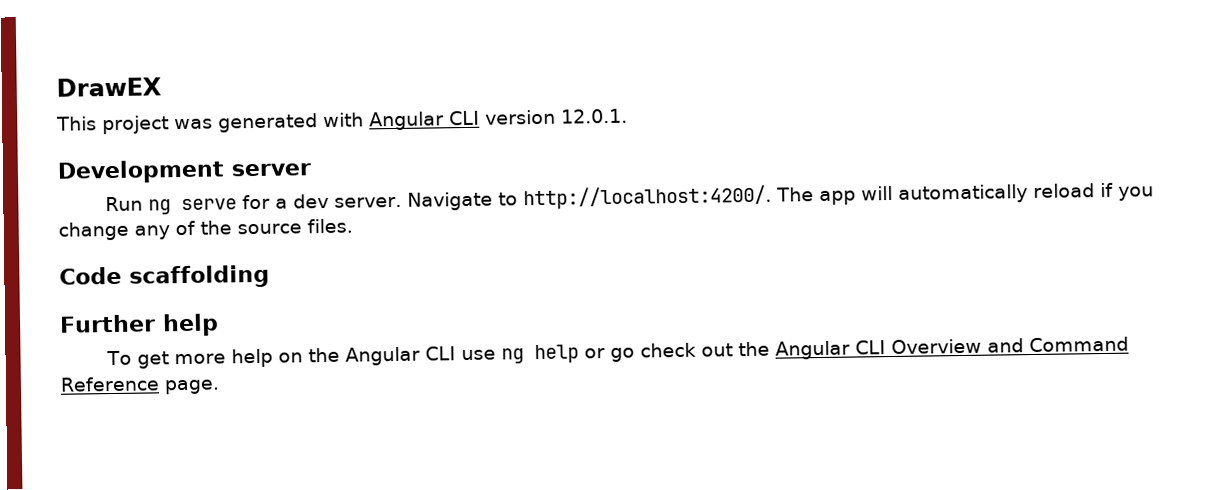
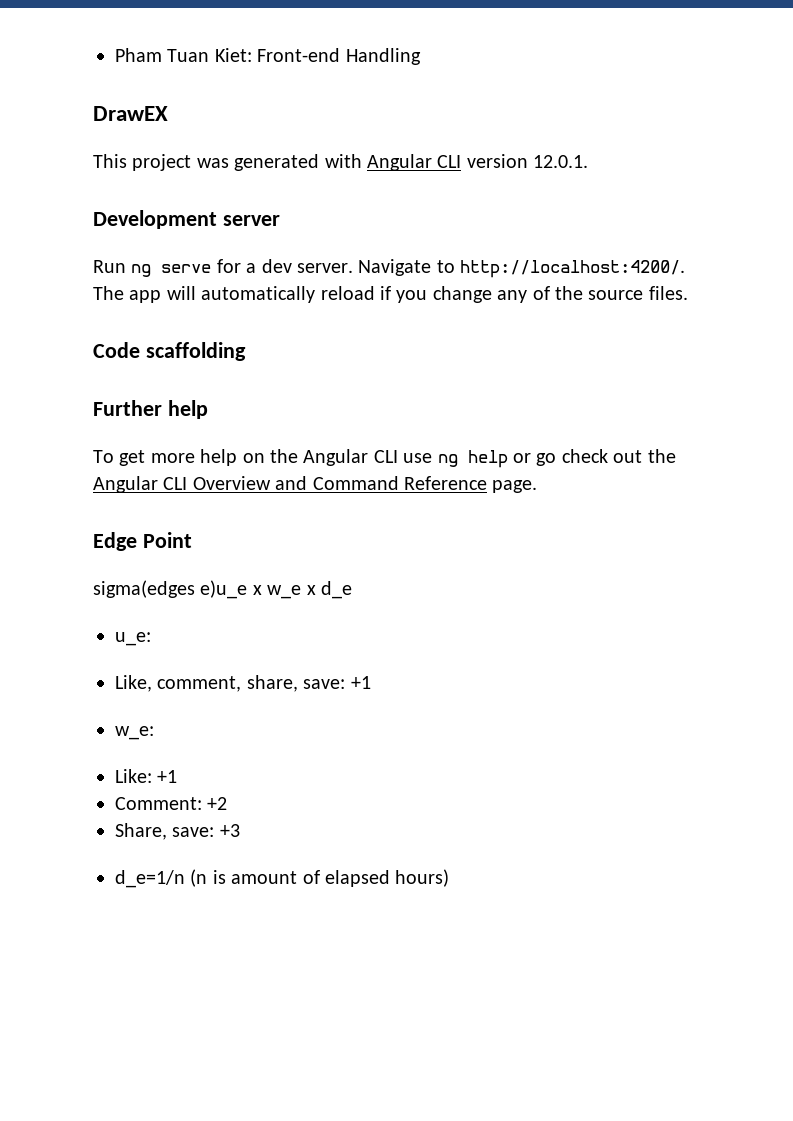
+ Pham Tuan Kiet: Front-end Handling
+ Edge Point
+ sigma(edges e)u_e x w_e x d_e
+ u_e:
+ Like, comment, share, save: +1
+ w_e:
+ Like: +1
+ Comment: +2
+ Share, save: +3
+ d_e=1/n (n is amount of elapsed hours)

